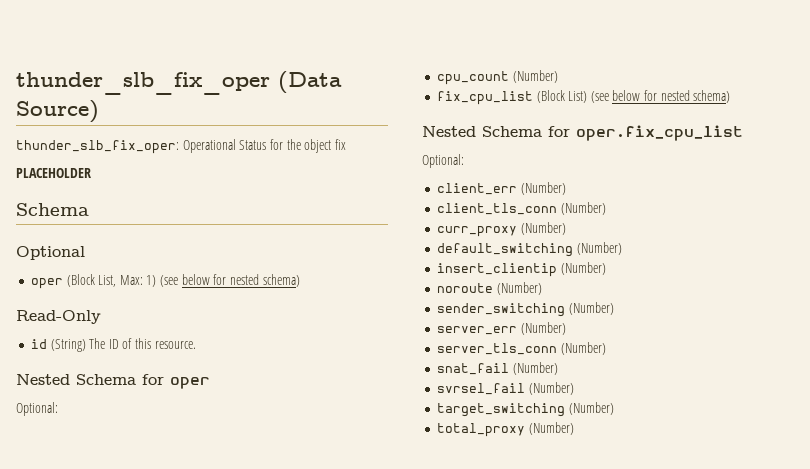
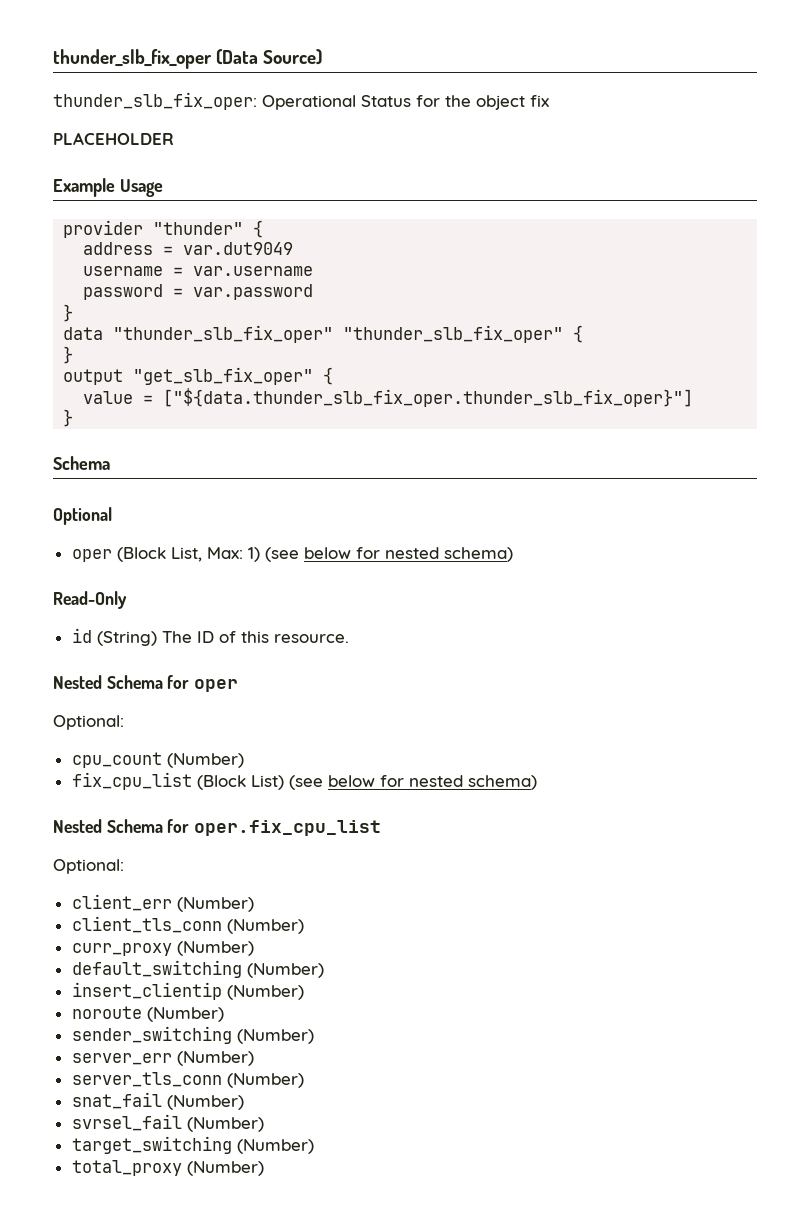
+ Example Usage
+ provider "thunder" {
+ address = var.dut9049
+ username = var.username
+ password = var.password
+ }
+ data "thunder_slb_fix_oper" "thunder_slb_fix_oper" {
+ }
+ output "get_slb_fix_oper" {
+ value = ["${data.thunder_slb_fix_oper.thunder_slb_fix_oper}"]
+ }

